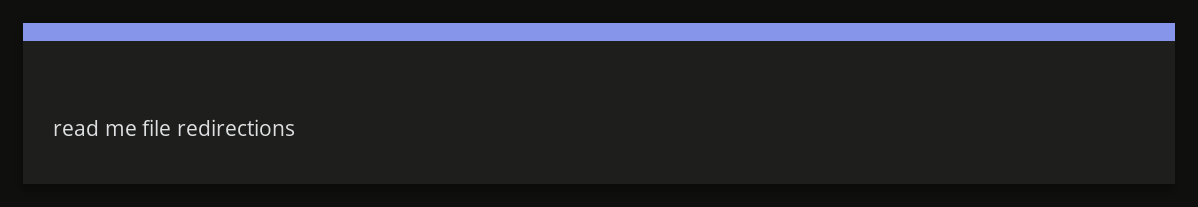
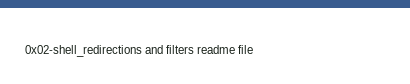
- read me file redirections
+ 0x02-shell_redirections and filters readme file

